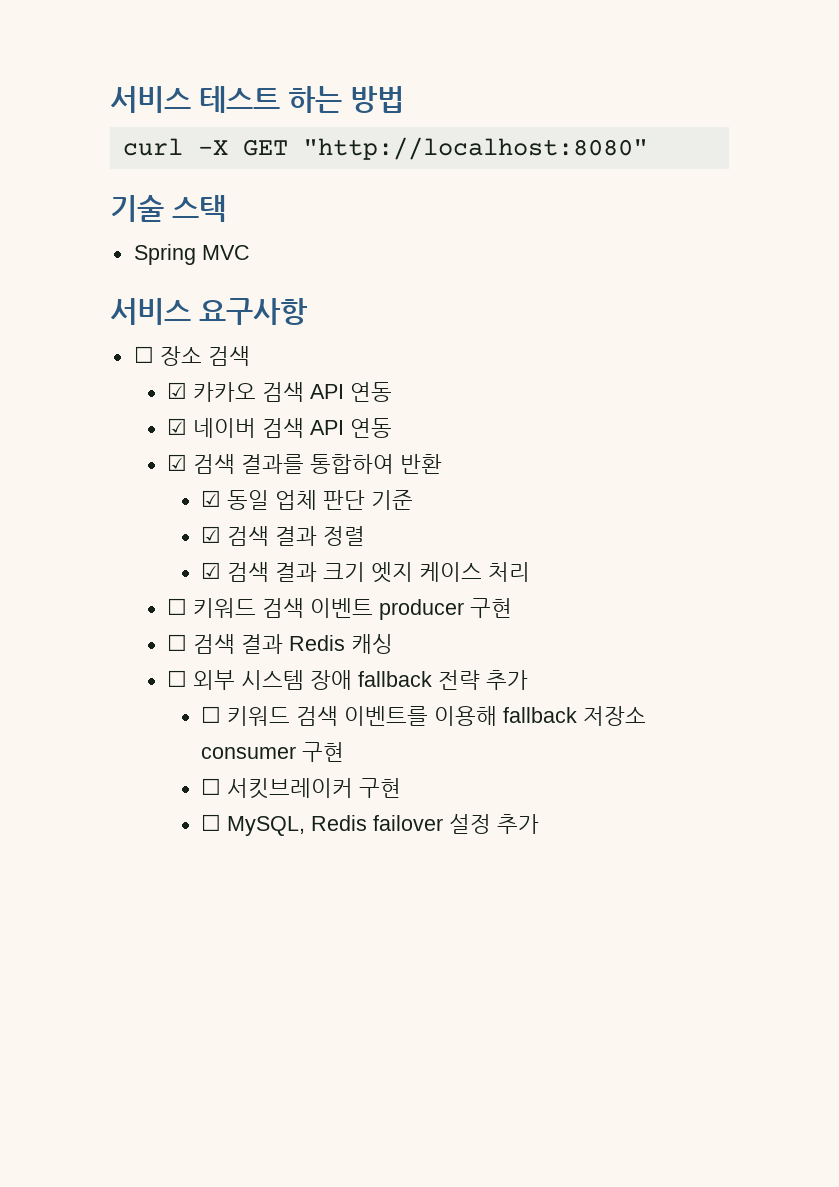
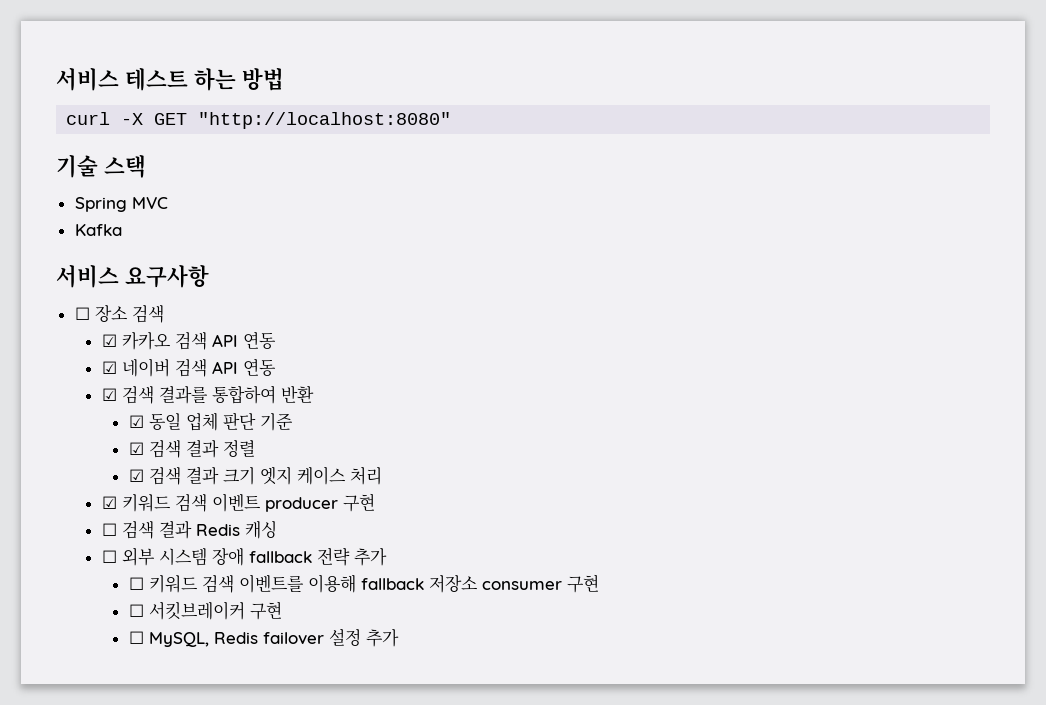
+ Kafka
- ☐ 키워드 검색 이벤트 producer 구현
+ ☑ 키워드 검색 이벤트 producer 구현

